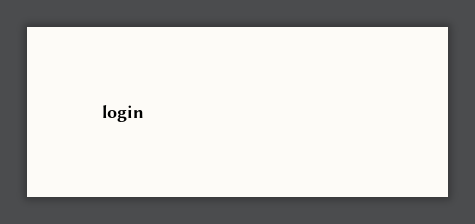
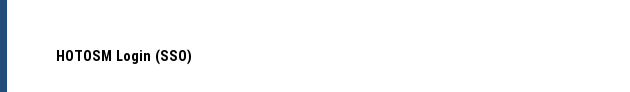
- login
+ HOTOSM Login (SSO)

